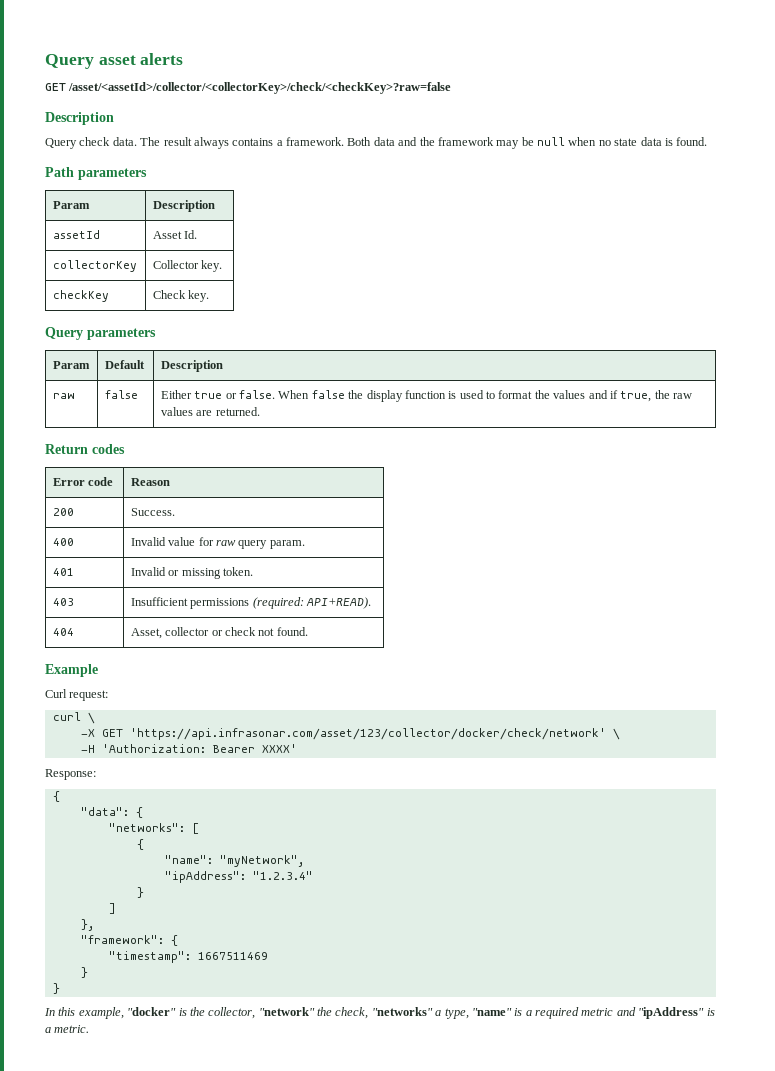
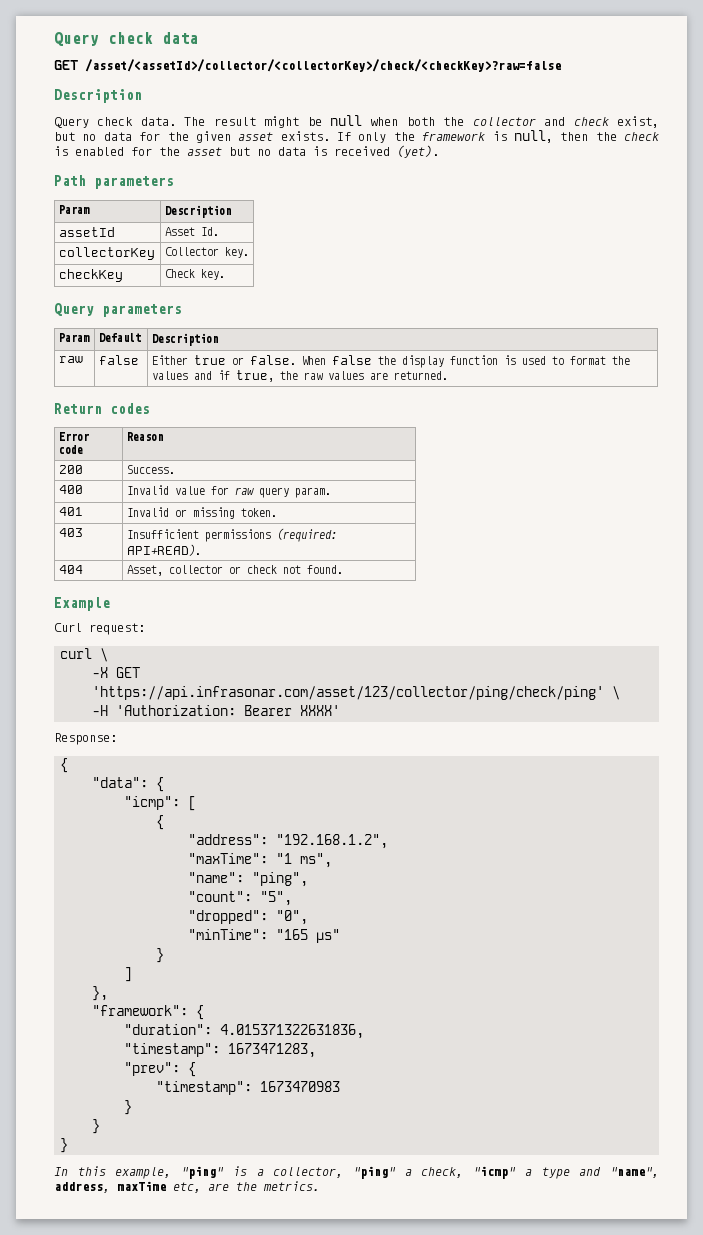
- Query asset alerts
+ Query check data
- The result always contains a framework. Both data and the framework may be null when no state data is found.
+ The result might be null when both the collector and check exist, but no data for the given asset exists. If only the framework is null, then the check is enabled for the asset but no data is received (yet).
- -X GET 'https://api.infrasonar.com/asset/123/collector/docker/check/network' \
+ -X GET 'https://api.infrasonar.com/asset/123/collector/ping/check/ping' \
- "networks": [
+ "icmp": [
- "name": "myNetwork",
- "ipAddress": "1.2.3.4"
+ "address": "192.168.1.2",
+ "maxTime": "1 ms",
+ "name": "ping",
+ "count": "5",
+ "dropped": "0",
+ "minTime": "165 μs"
- "timestamp": 1667511469
+ "duration": 4.015371322631836,
+ "timestamp": 1673471283,
+ "prev": {
+ "timestamp": 1673470983
+ }
- In this example, "docker" is the collector, "network" the check, "networks" a type, "name" is a required metric and "ipAddress" is a metric.
+ In this example, "ping" is a collector, "ping" a check, "icmp" a type and "name", address, maxTime etc, are the metrics.

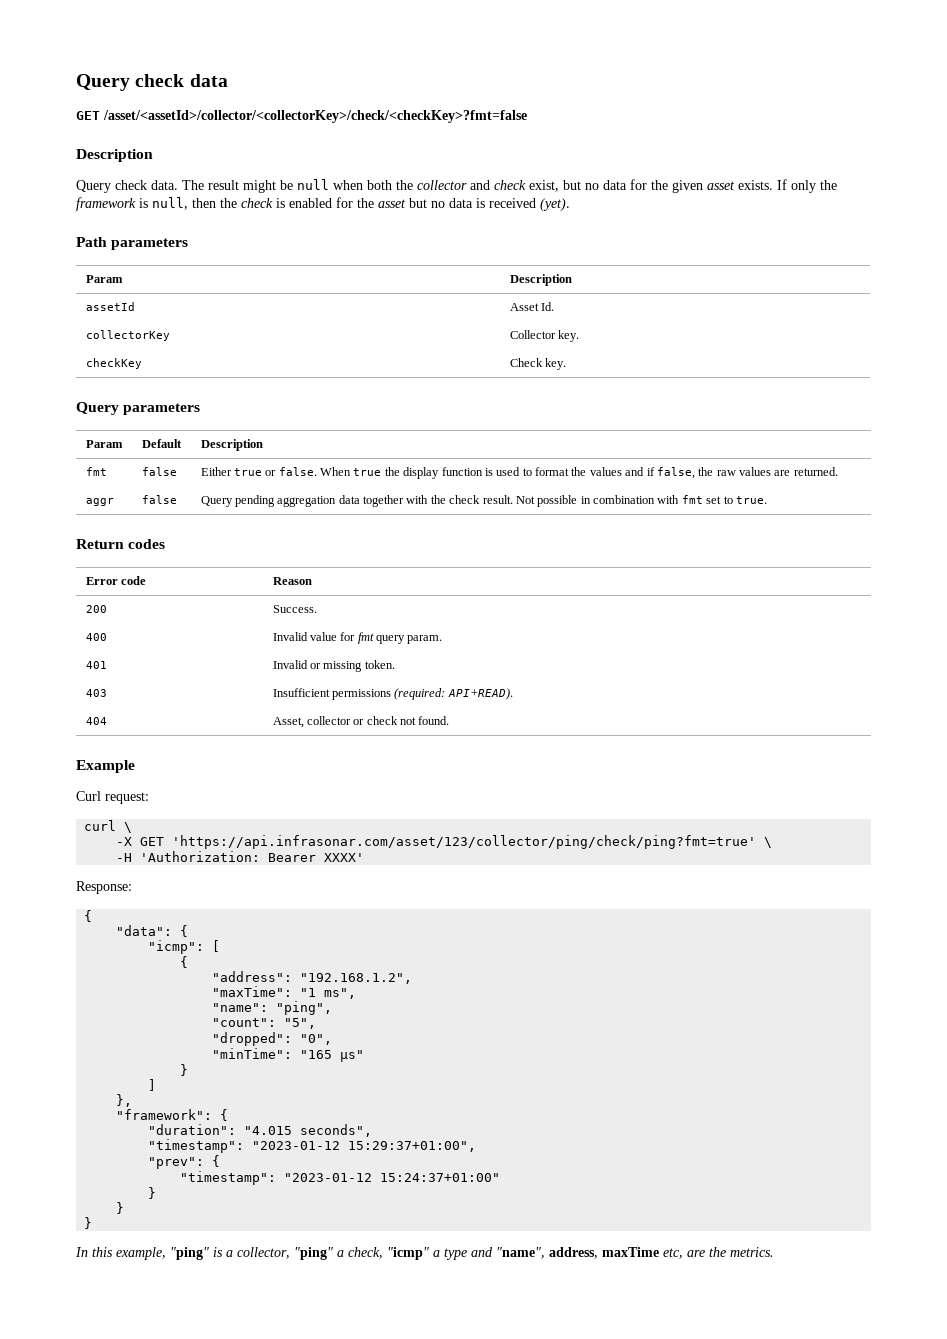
- GET /asset/<assetId>/collector/<collectorKey>/check/<checkKey>?raw=false
+ GET /asset/<assetId>/collector/<collectorKey>/check/<checkKey>?fmt=false
- raw | false | Either true or false. When false the display function is used to format the values and if true, the raw values are returned.
+ fmt | false | Either true or false. When true the display function is used to format the values and if false, the raw values are returned.
+ aggr | false | Query pending aggregation data together with the check result. Not possible in combination with fmt set to true.
- 400 | Invalid value for raw query param.
+ 400 | Invalid value for fmt query param.
- -X GET 'https://api.infrasonar.com/asset/123/collector/ping/check/ping' \
+ -X GET 'https://api.infrasonar.com/asset/123/collector/ping/check/ping?fmt=true' \
- "duration": 4.015371322631836,
- "timestamp": 1673471283,
+ "duration": "4.015 seconds",
+ "timestamp": "2023-01-12 15:29:37+01:00",
- "timestamp": 1673470983
+ "timestamp": "2023-01-12 15:24:37+01:00"

